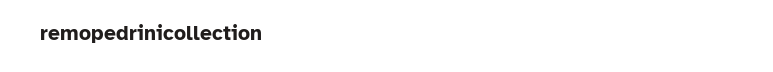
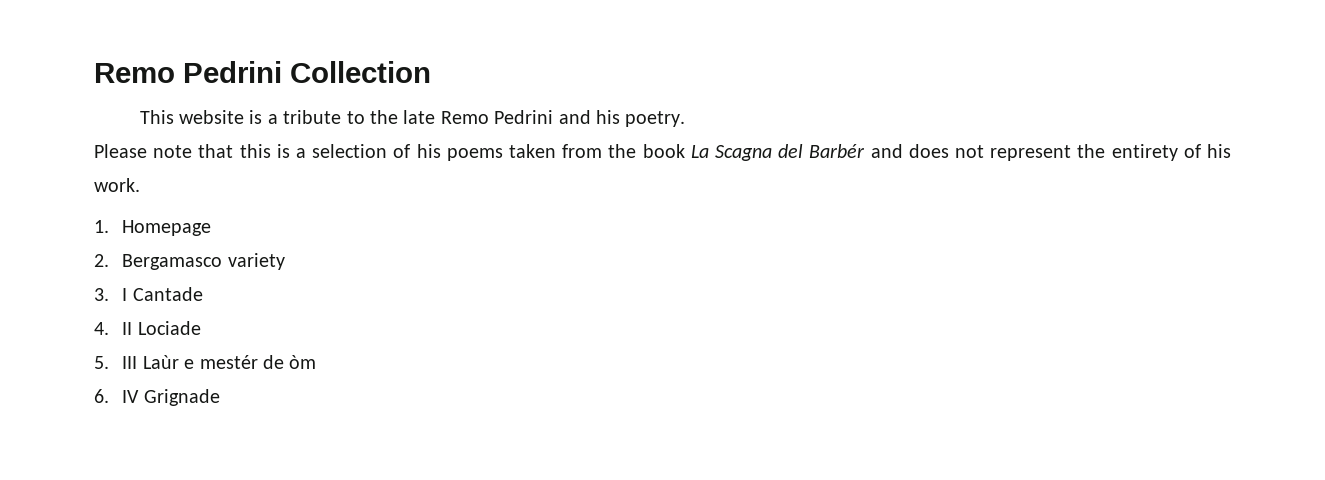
- remopedrinicollection
+ Remo Pedrini Collection
+ This website is a tribute to the late Remo Pedrini and his poetry.
+ Please note that this is a selection of his poems taken from the book La Scagna del Barbér and does not represent the entirety of his work.
+ 1. Homepage
+ 2. Bergamasco variety
+ 3. I Cantade
+ 4. II Lociade
+ 5. III Laùr e mestér de òm
+ 6. IV Grignade

